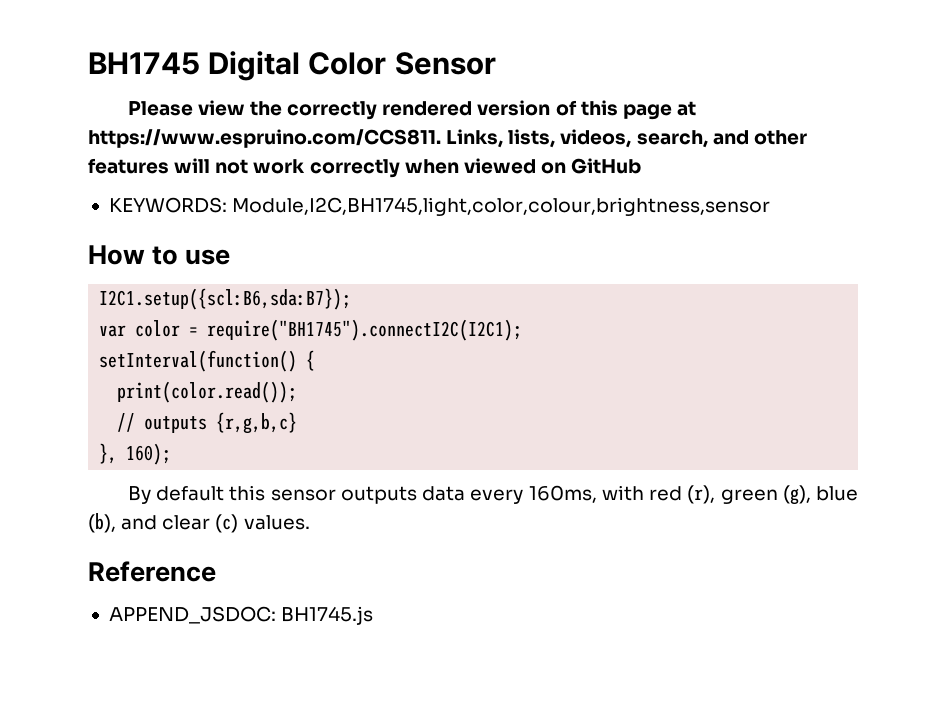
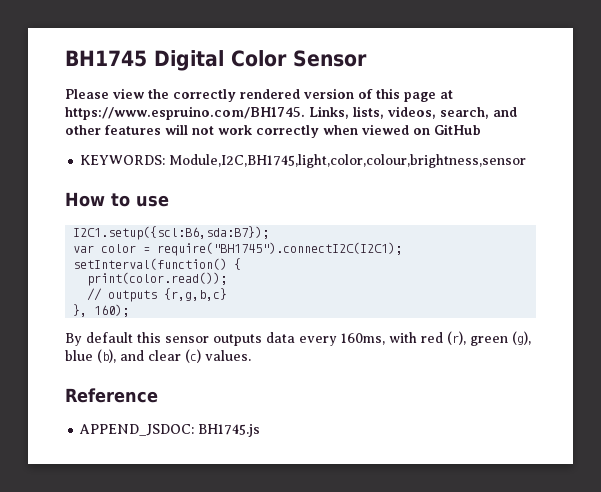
- Please view the correctly rendered version of this page at https://www.espruino.com/CCS811. Links, lists, videos, search, and other features will not work correctly when viewed on GitHub
+ Please view the correctly rendered version of this page at https://www.espruino.com/BH1745. Links, lists, videos, search, and other features will not work correctly when viewed on GitHub

